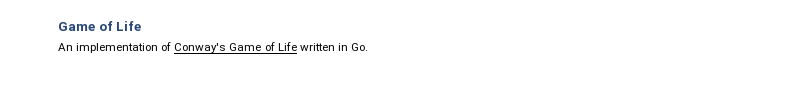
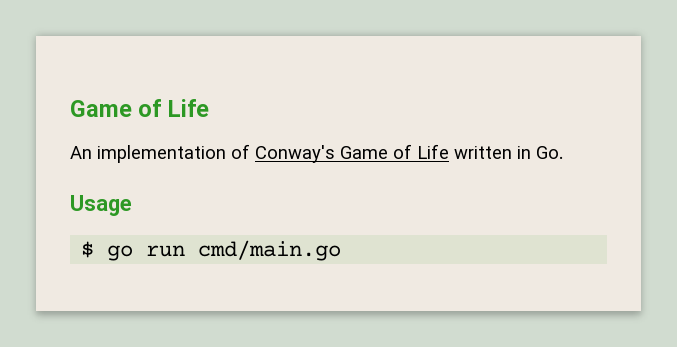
+ Usage
+ $ go run cmd/main.go

